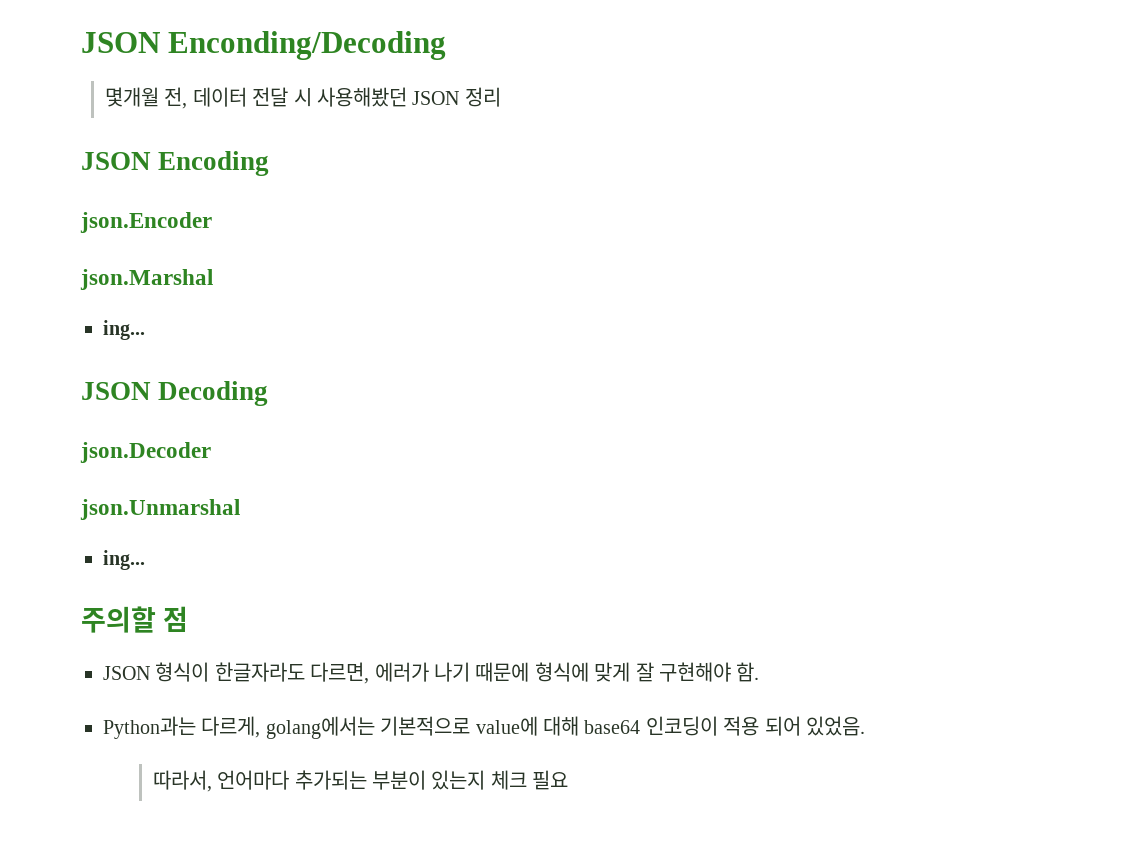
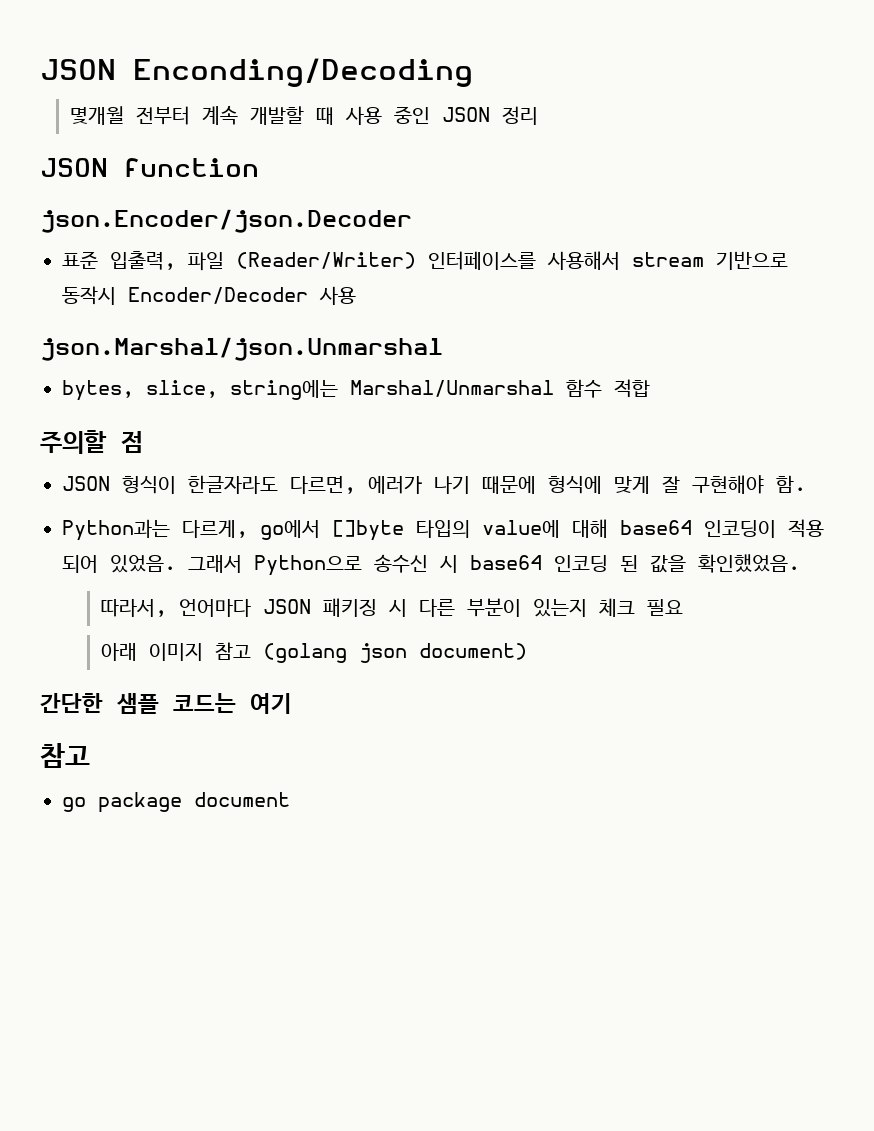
- 몇개월 전, 데이터 전달 시 사용해봤던 JSON 정리
- JSON Encoding
- json.Encoder
- json.Marshal
- ing...
- JSON Decoding
- json.Decoder
- json.Unmarshal
- ing...
+ 몇개월 전부터 계속 개발할 때 사용 중인 JSON 정리
+ JSON function
+ json.Encoder/json.Decoder
+ 표준 입출력, 파일 (Reader/Writer) 인터페이스를 사용해서 stream 기반으로 동작시 Encoder/Decoder 사용
+ json.Marshal/json.Unmarshal
+ bytes, slice, string에는 Marshal/Unmarshal 함수 적합
- Python과는 다르게, golang에서는 기본적으로 value에 대해 base64 인코딩이 적용 되어 있었음.
- 따라서, 언어마다 추가되는 부분이 있는지 체크 필요
+ Python과는 다르게, go에서 []byte 타입의 value에 대해 base64 인코딩이 적용 되어 있었음. 그래서 Python으로 송수신 시 base64 인코딩 된 값을 확인했었음.
+ 따라서, 언어마다 JSON 패키징 시 다른 부분이 있는지 체크 필요
+ 아래 이미지 참고 (golang json document)
+ 간단한 샘플 코드는 여기
+ 참고
+ go package document

